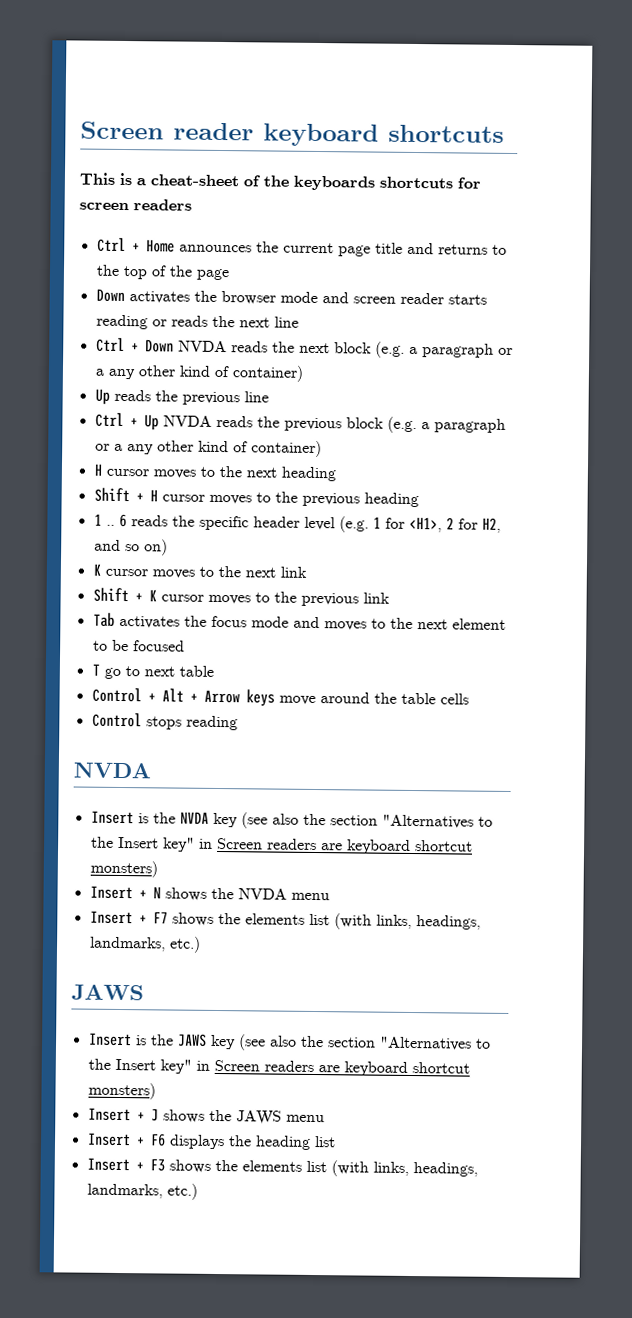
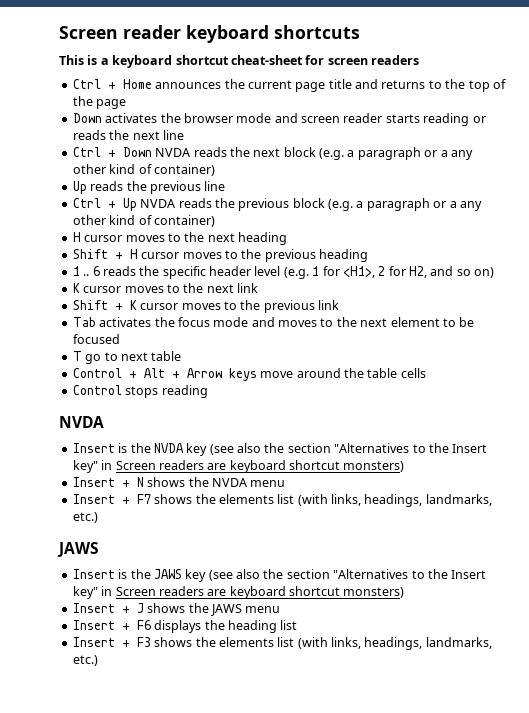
- This is a cheat-sheet of the keyboards shortcuts for screen readers
+ This is a keyboard shortcut cheat-sheet for screen readers

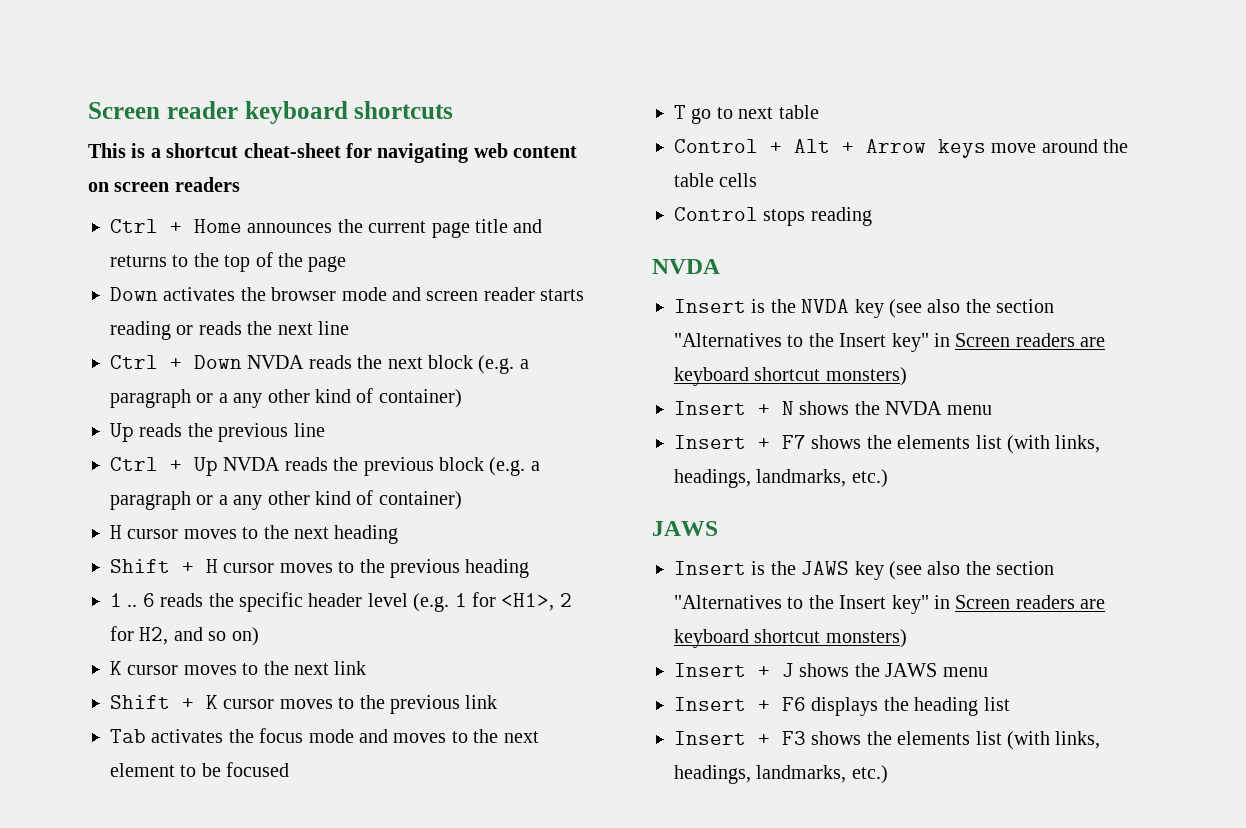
- This is a keyboard shortcut cheat-sheet for screen readers
+ This is a shortcut cheat-sheet for navigating web content on screen readers

